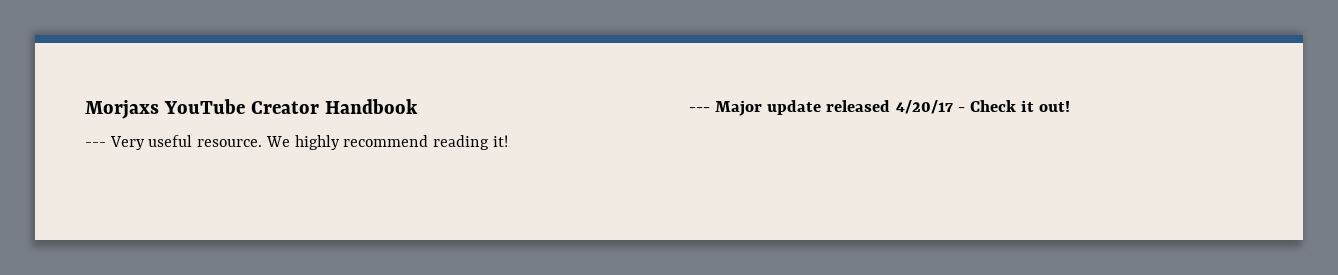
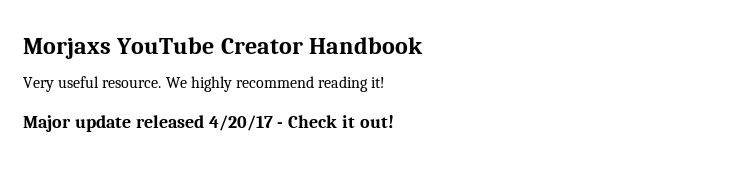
- --- Very useful resource.
+ Very useful resource.
- --- Major update released 4/20/17 - Check it out!
+ Major update released 4/20/17 - Check it out!

